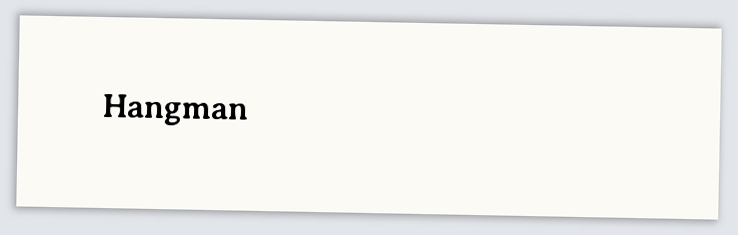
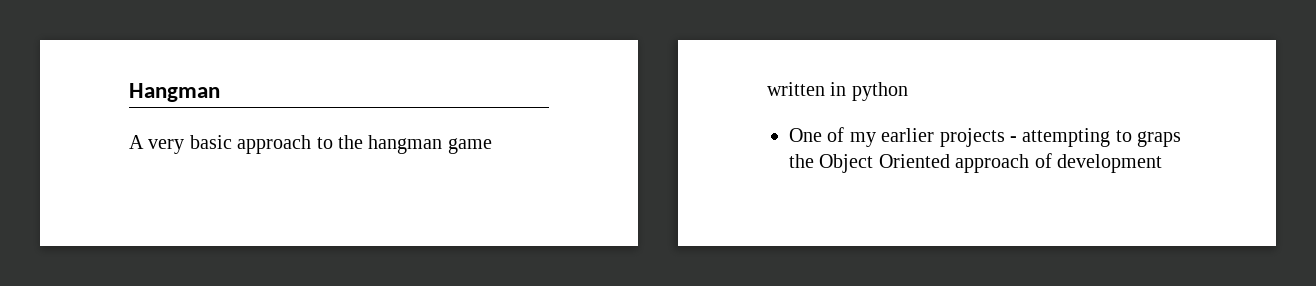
+ A very basic approach to the hangman game written in python
+ One of my earlier projects - attempting to graps the Object Oriented approach of development

